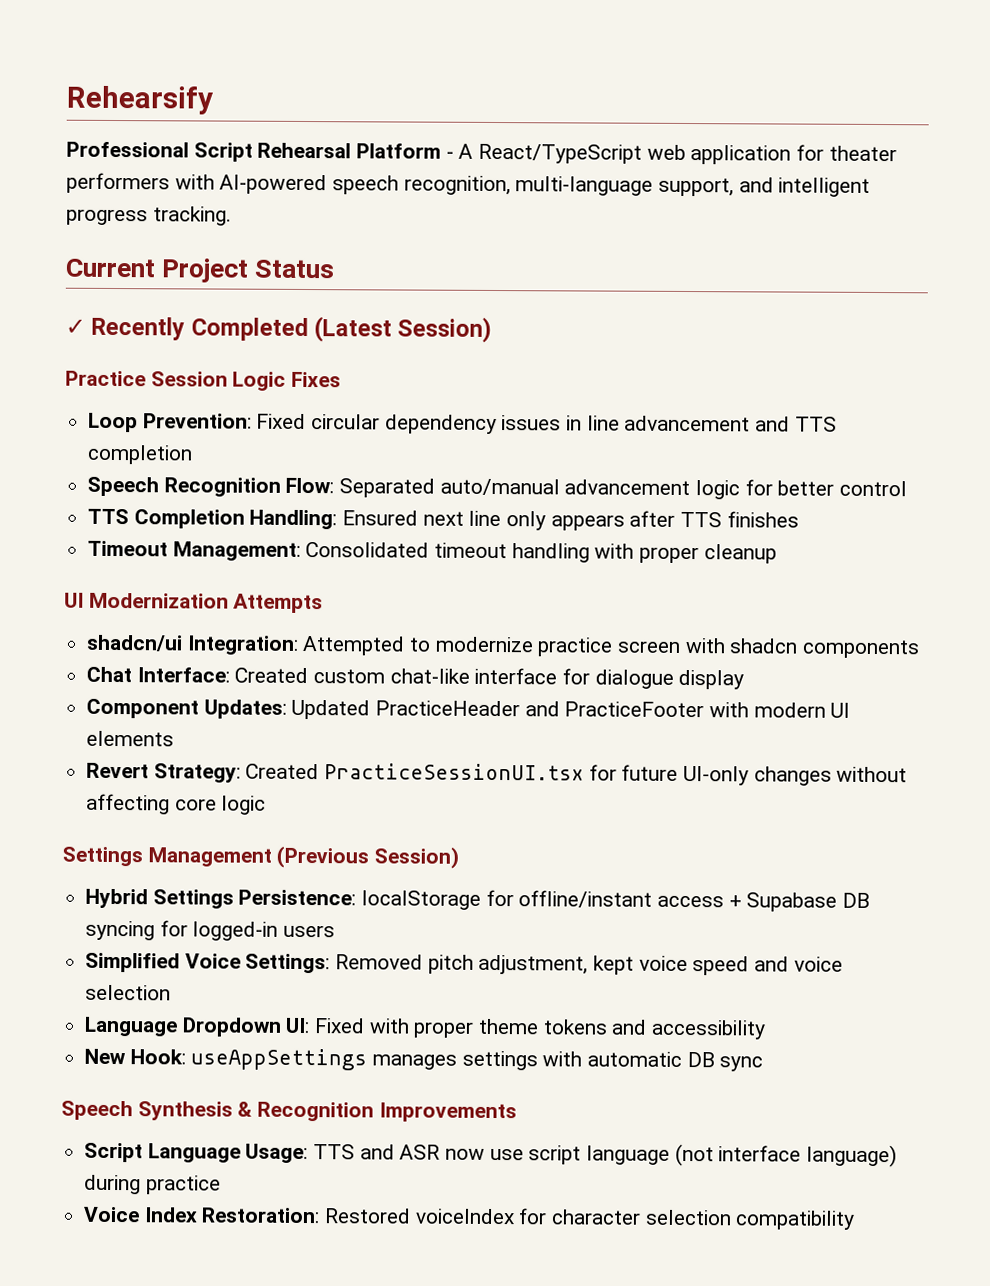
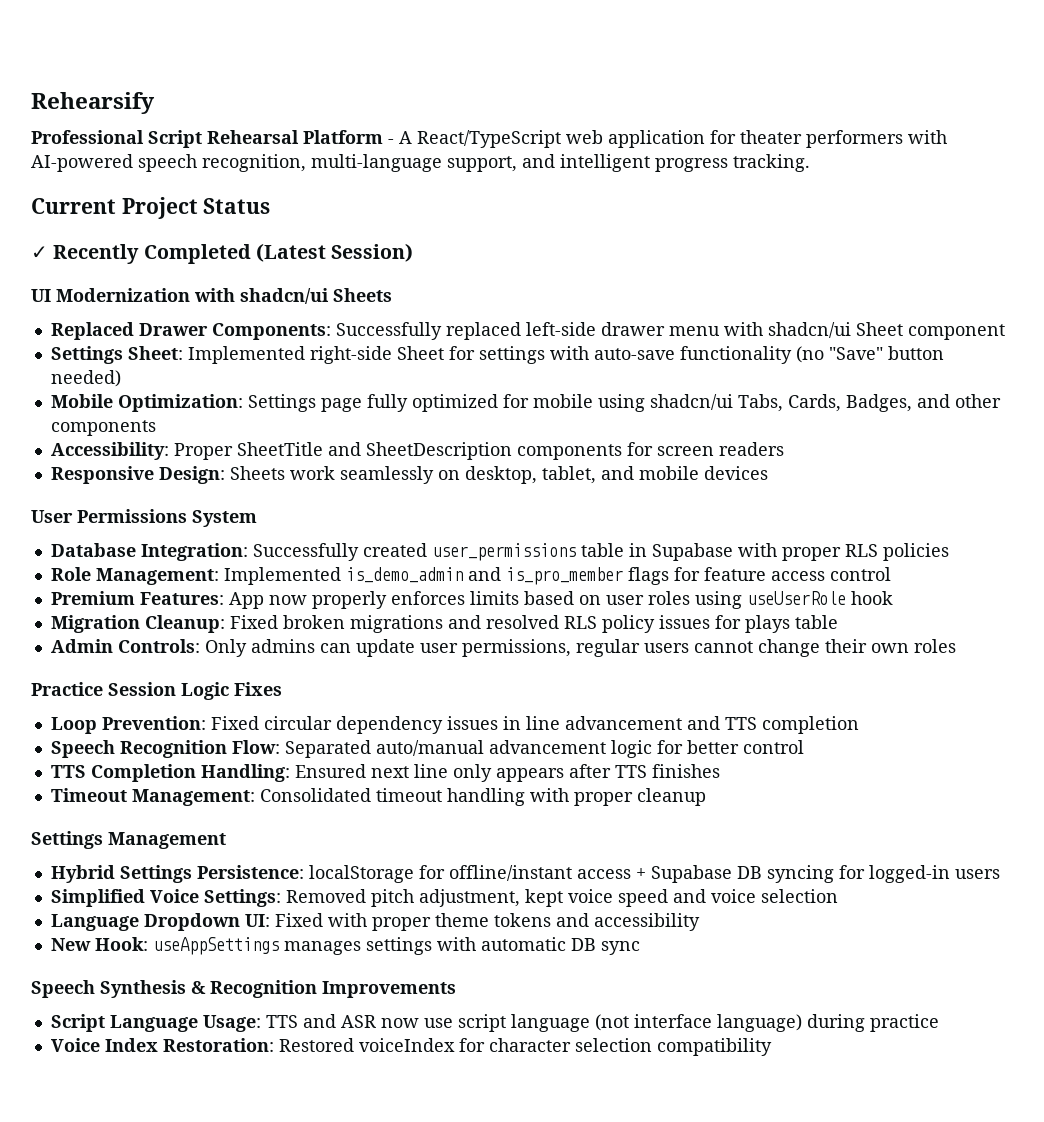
+ UI Modernization with shadcn/ui Sheets
+ Replaced Drawer Components: Successfully replaced left-side drawer menu with shadcn/ui Sheet component
+ Settings Sheet: Implemented right-side Sheet for settings with auto-save functionality (no "Save" button needed)
+ Mobile Optimization: Settings page fully optimized for mobile using shadcn/ui Tabs, Cards, Badges, and other components
+ Accessibility: Proper SheetTitle and SheetDescription components for screen readers
+ Responsive Design: Sheets work seamlessly on desktop, tablet, and mobile devices
+ User Permissions System
+ Database Integration: Successfully created user_permissions table in Supabase with proper RLS policies
+ Role Management: Implemented is_demo_admin and is_pro_member flags for feature access control
+ Premium Features: App now properly enforces limits based on user roles using useUserRole hook
+ Migration Cleanup: Fixed broken migrations and resolved RLS policy issues for plays table
+ Admin Controls: Only admins can update user permissions, regular users cannot change their own roles
- UI Modernization Attempts
- shadcn/ui Integration: Attempted to modernize practice screen with shadcn components
- Chat Interface: Created custom chat-like interface for dialogue display
- Component Updates: Updated PracticeHeader and PracticeFooter with modern UI elements
- Revert Strategy: Created PracticeSessionUI.tsx for future UI-only changes without affecting core logic
- Settings Management (Previous Session)
+ Settings Management

